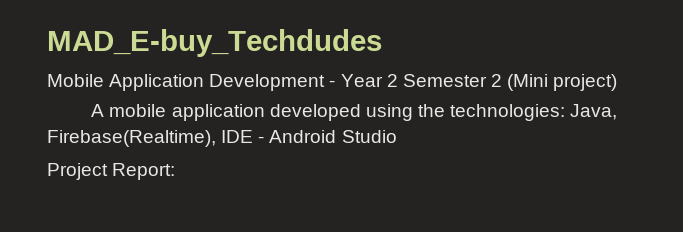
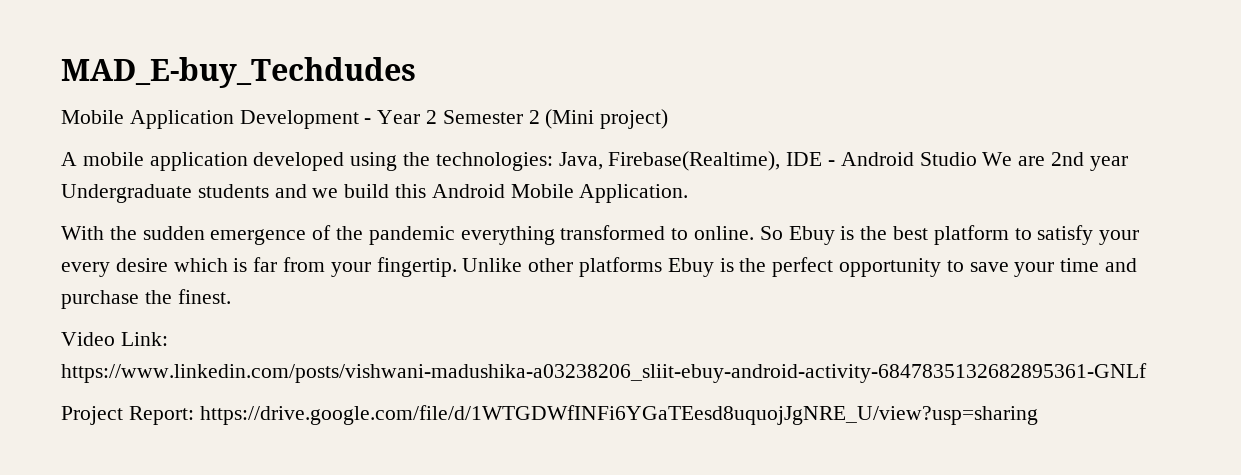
- A mobile application developed using the technologies: Java, Firebase(Realtime), IDE - Android Studio
+ A mobile application developed using the technologies: Java, Firebase(Realtime), IDE - Android Studio We are 2nd year Undergraduate students and we build this Android Mobile Application.
+ With the sudden emergence of the pandemic everything transformed to online. So Ebuy is the best platform to satisfy your every desire which is far from your fingertip. Unlike other platforms Ebuy is the perfect opportunity to save your time and purchase the finest.
+ Video Link: https://www.linkedin.com/posts/vishwani-madushika-a03238206_sliit-ebuy-android-activity-6847835132682895361-GNLf
- Project Report:
+ Project Report: https://drive.google.com/file/d/1WTGDWfINFi6YGaTEesd8uquojJgNRE_U/view?usp=sharing

